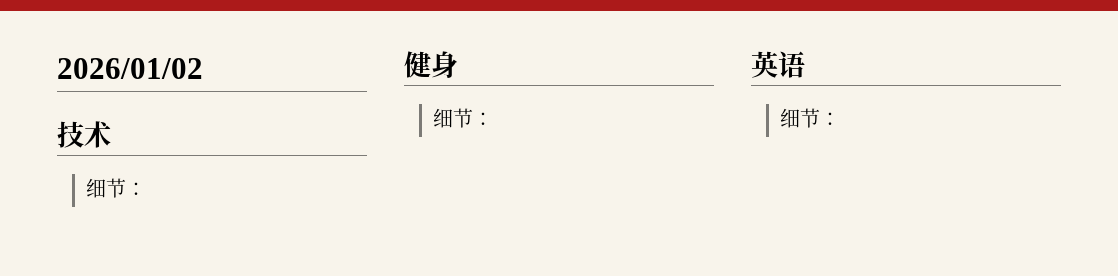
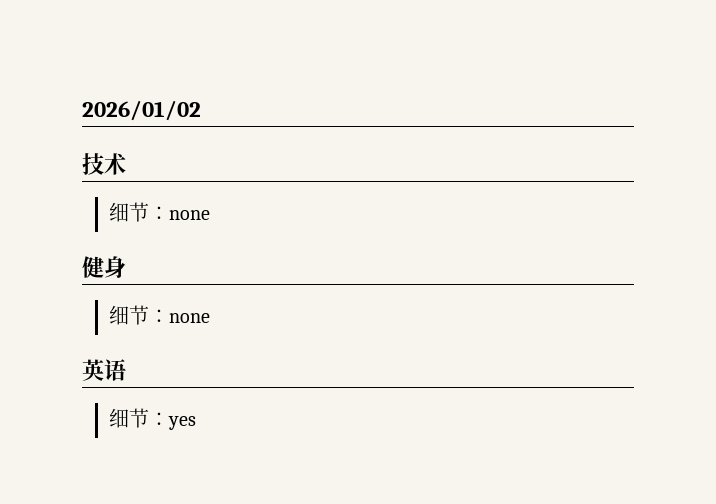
  技术
- 细节：
+ 细节：none
  健身
- 细节：
+ 细节：none
  英语
- 细节：
+ 细节：yes

